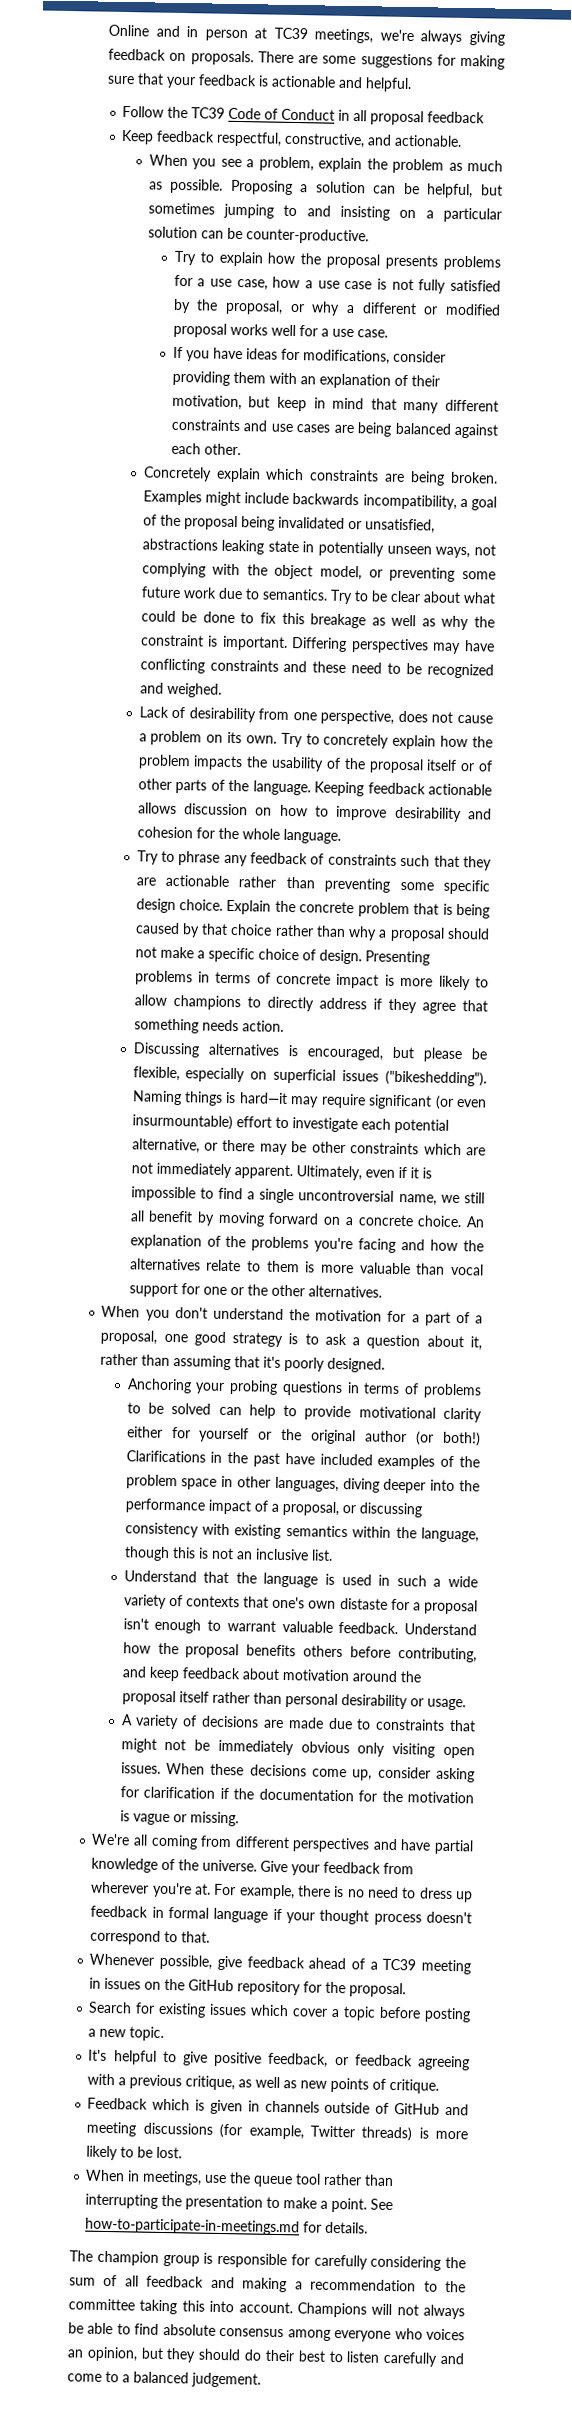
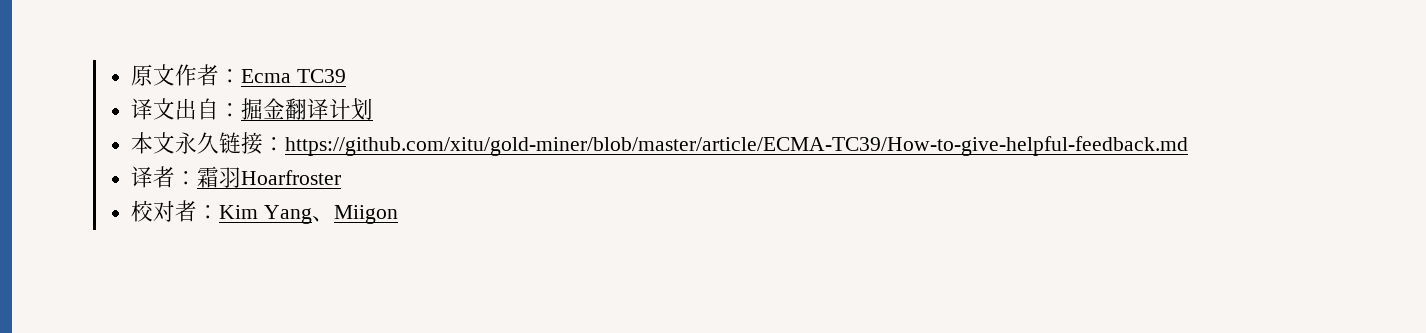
- Online and in person at TC39 meetings, we're always giving feedback on proposals. There are some suggestions for making sure that your feedback is actionable and helpful.
- Follow the TC39 Code of Conduct in all proposal feedback
- Keep feedback respectful, constructive, and actionable.
- When you see a problem, explain the problem as much as possible. Proposing a solution can be helpful, but sometimes jumping to and insisting on a particular solution can be counter-productive.
- Try to explain how the proposal presents problems for a use case, how a use case is not fully satisfied by the proposal, or why a different or modified proposal works well for a use case.
- If you have ideas for modifications, consider providing them with an explanation of their motivation, but keep in mind that many different constraints and use cases are being balanced against each other.
- Concretely explain which constraints are being broken. Examples might include backwards incompatibility, a goal of the proposal being invalidated or unsatisfied, abstractions leaking state in potentially unseen ways, not complying with the object model, or preventing some future work due to semantics. Try to be clear about what could be done to fix this breakage as well as why the constraint is important. Differing perspectives may have conflicting constraints and these need to be recognized and weighed.
- Lack of desirability from one perspective, does not cause a problem on its own. Try to concretely explain how the problem impacts the usability of the proposal itself or of other parts of the language. Keeping feedback actionable allows discussion on how to improve desirability and cohesion for the whole language.
- Try to phrase any feedback of constraints such that they are actionable rather than preventing some specific design choice. Explain the concrete problem that is being caused by that choice rather than why a proposal should not make a specific choice of design. Presenting problems in terms of concrete impact is more likely to allow champions to directly address if they agree that something needs action.
- Discussing alternatives is encouraged, but please be flexible, especially on superficial issues ("bikeshedding"). Naming things is hard—it may require significant (or even insurmountable) effort to investigate each potential alternative, or there may be other constraints which are not immediately apparent. Ultimately, even if it is impossible to find a single uncontroversial name, we still all benefit by moving forward on a concrete choice. An explanation of the problems you're facing and how the alternatives relate to them is more valuable than vocal support for one or the other alternatives.
- When you don't understand the motivation for a part of a proposal, one good strategy is to ask a question about it, rather than assuming that it's poorly designed.
- Anchoring your probing questions in terms of problems to be solved can help to provide motivational clarity either for yourself or the original author (or both!) Clarifications in the past have included examples of the problem space in other languages, diving deeper into the performance impact of a proposal, or discussing consistency with existing semantics within the language, though this is not an inclusive list.
- Understand that the language is used in such a wide variety of contexts that one's own distaste for a proposal isn't enough to warrant valuable feedback. Understand how the proposal benefits others before contributing, and keep feedback about motivation around the proposal itself rather than personal desirability or usage.
- A variety of decisions are made due to constraints that might not be immediately obvious only visiting open issues. When these decisions come up, consider asking for clarification if the documentation for the motivation is vague or missing.
- We're all coming from different perspectives and have partial knowledge of the universe. Give your feedback from wherever you're at. For example, there is no need to dress up feedback in formal language if your thought process doesn't correspond to that.
- Whenever possible, give feedback ahead of a TC39 meeting in issues on the GitHub repository for the proposal.
- Search for existing issues which cover a topic before posting a new topic.
- It's helpful to give positive feedback, or feedback agreeing with a previous critique, as well as new points of critique.
- Feedback which is given in channels outside of GitHub and meeting discussions (for example, Twitter threads) is more likely to be lost.
- When in meetings, use the queue tool rather than interrupting the presentation to make a point. See how-to-participate-in-meetings.md for details.
- The champion group is responsible for carefully considering the sum of all feedback and making a recommendation to the committee taking this into account. Champions will not always be able to find absolute consensus among everyone who voices an opinion, but they should do their best to listen carefully and come to a balanced judgement.
+ 原文作者：Ecma TC39
+ 译文出自：掘金翻译计划
+ 本文永久链接：https://github.com/xitu/gold-miner/blob/master/article/ECMA-TC39/How-to-give-helpful-feedback.md
+ 译者：霜羽Hoarfroster
+ 校对者：Kim Yang、Miigon

